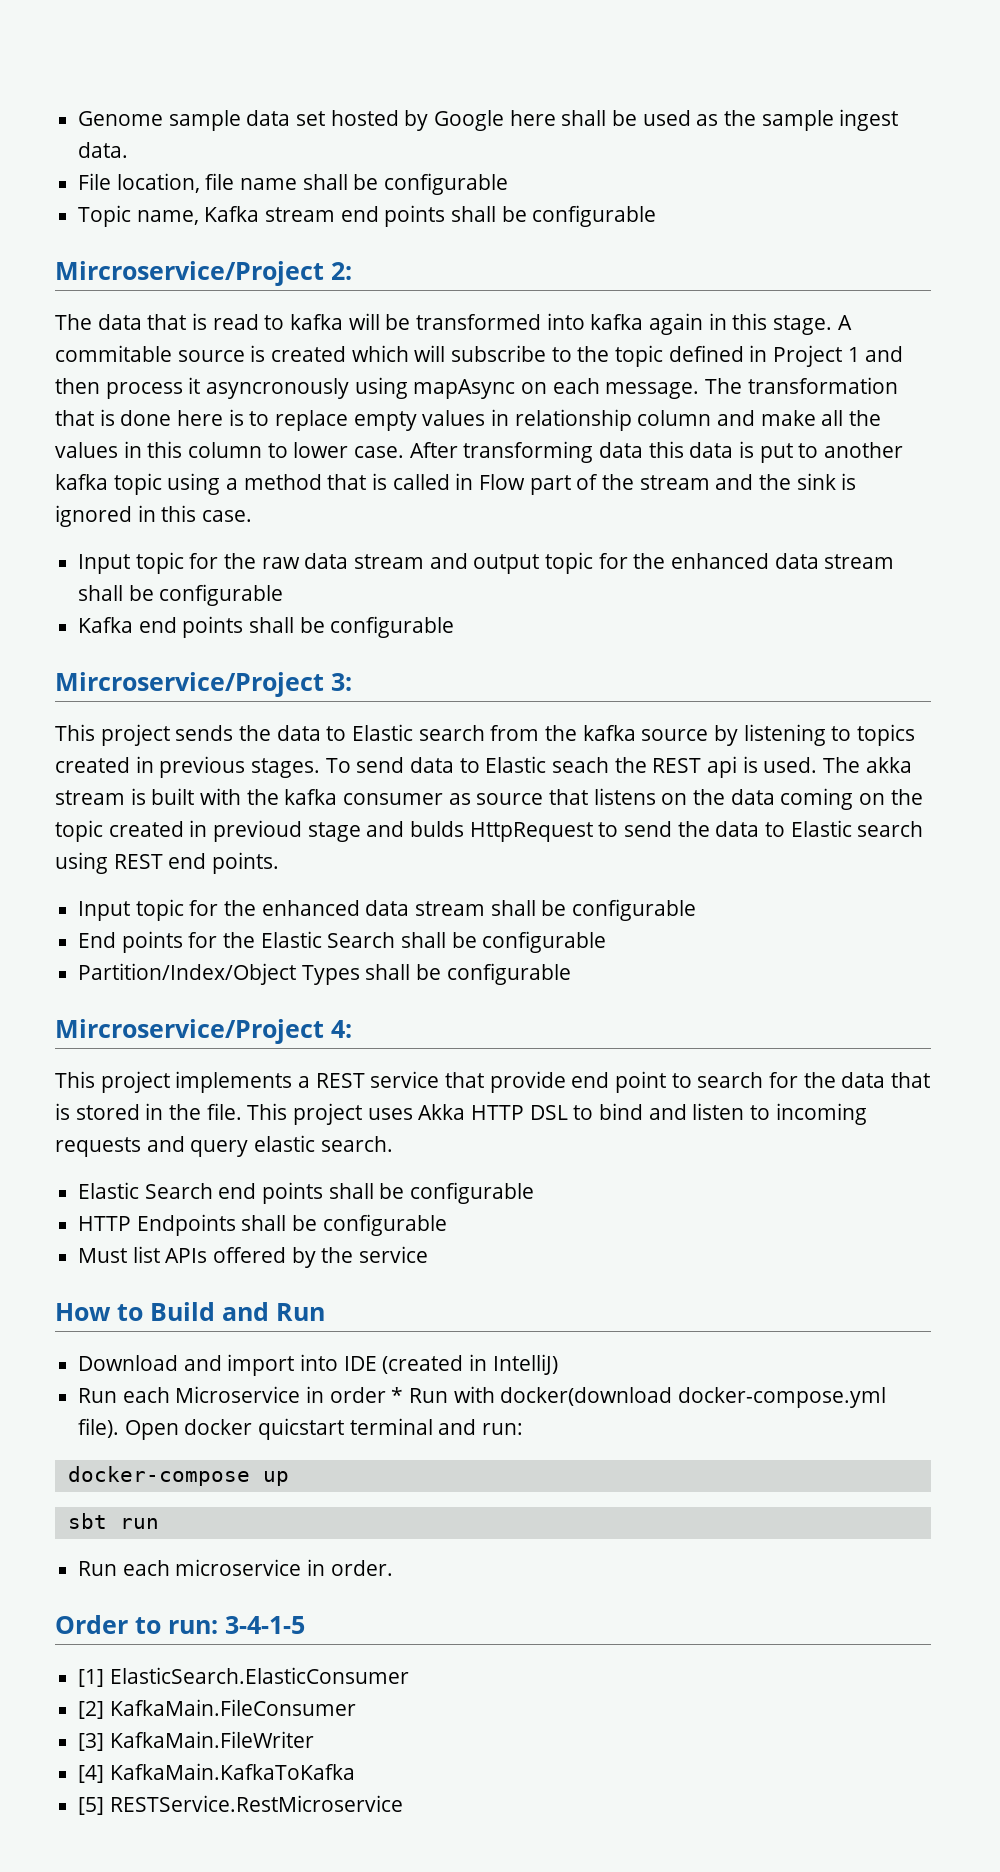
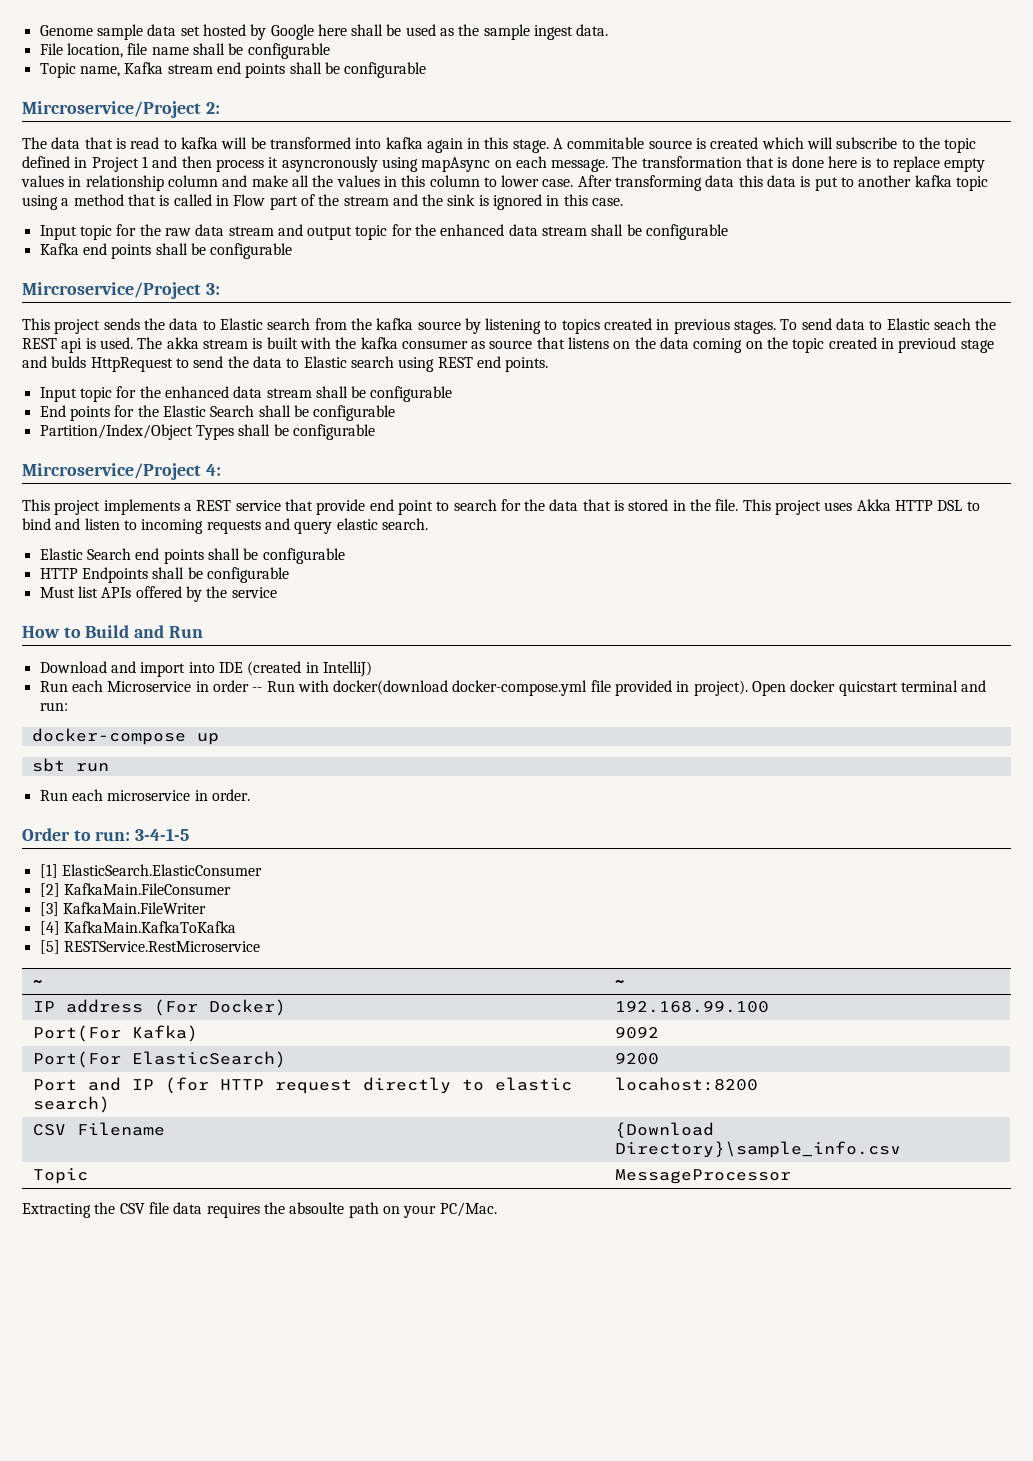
- Run each Microservice in order * Run with docker(download docker-compose.yml file).
+ Run each Microservice in order -- Run with docker(download docker-compose.yml file provided in project).
+ ~ | ~
+ IP address (For Docker) | 192.168.99.100
+ Port(For Kafka) | 9092
+ Port(For ElasticSearch) | 9200
+ Port and IP (for HTTP request directly to elastic search) | locahost:8200
+ CSV Filename | {Download Directory}\sample_info.csv
+ Topic | MessageProcessor
+ Extracting the CSV file data requires the absoulte path on your PC/Mac.

